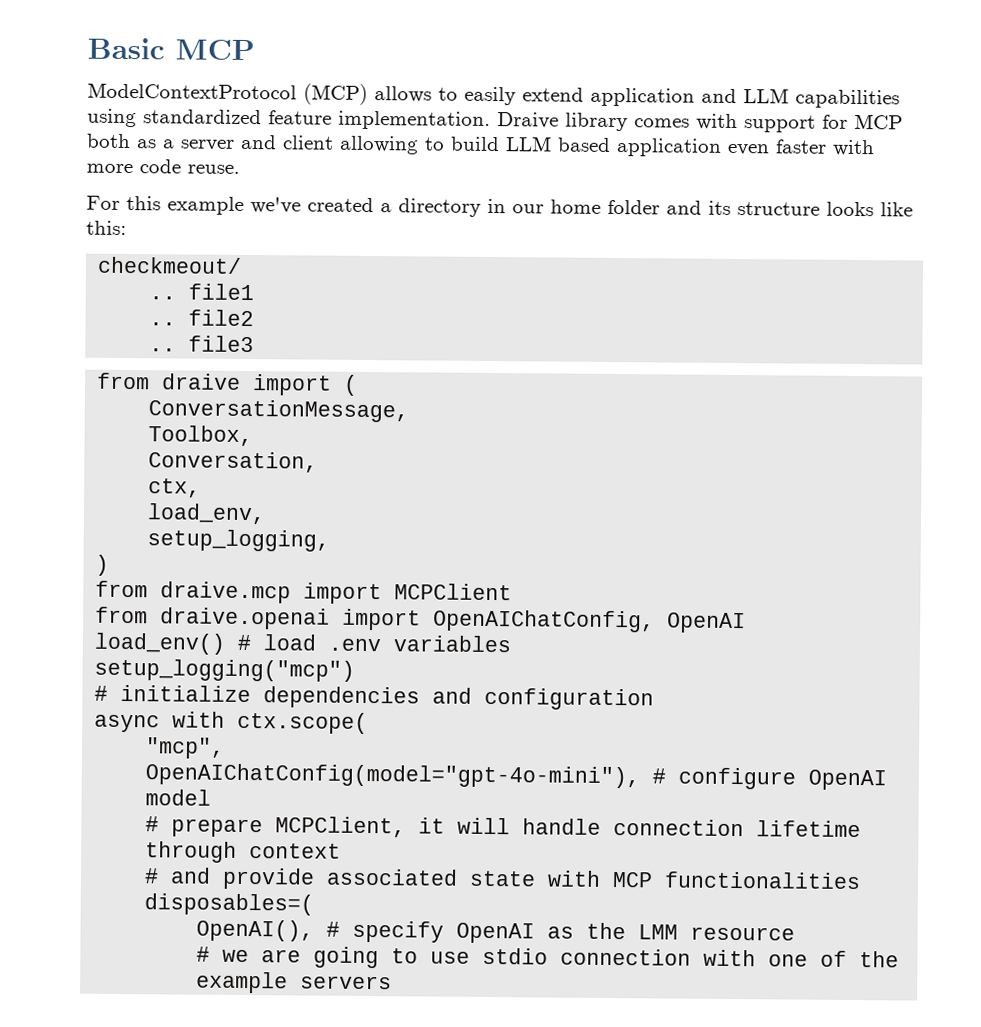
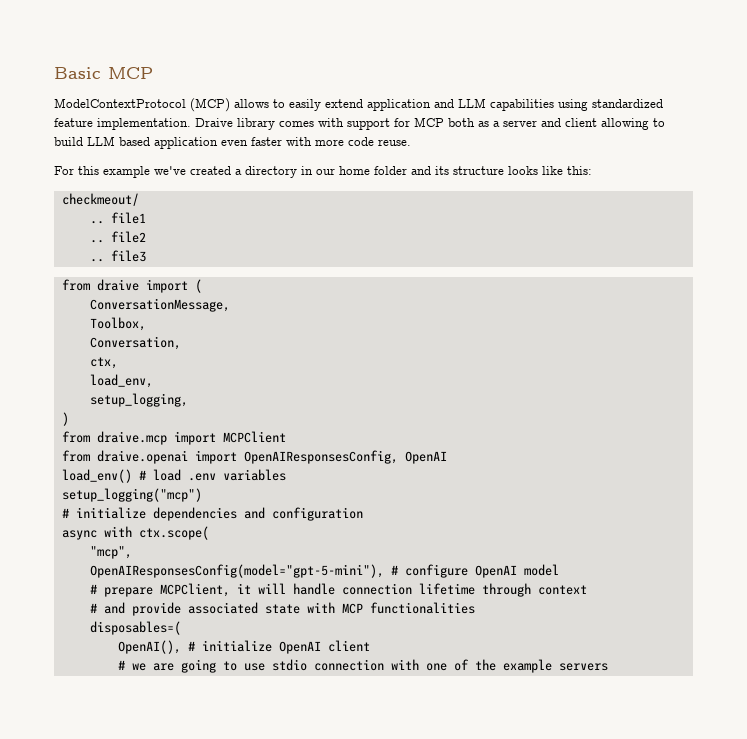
- from draive.openai import OpenAIChatConfig, OpenAI
+ from draive.openai import OpenAIResponsesConfig, OpenAI
- OpenAIChatConfig(model="gpt-4o-mini"), # configure OpenAI model
+ OpenAIResponsesConfig(model="gpt-5-mini"), # configure OpenAI model
- OpenAI(), # specify OpenAI as the LMM resource
+ OpenAI(), # initialize OpenAI client

